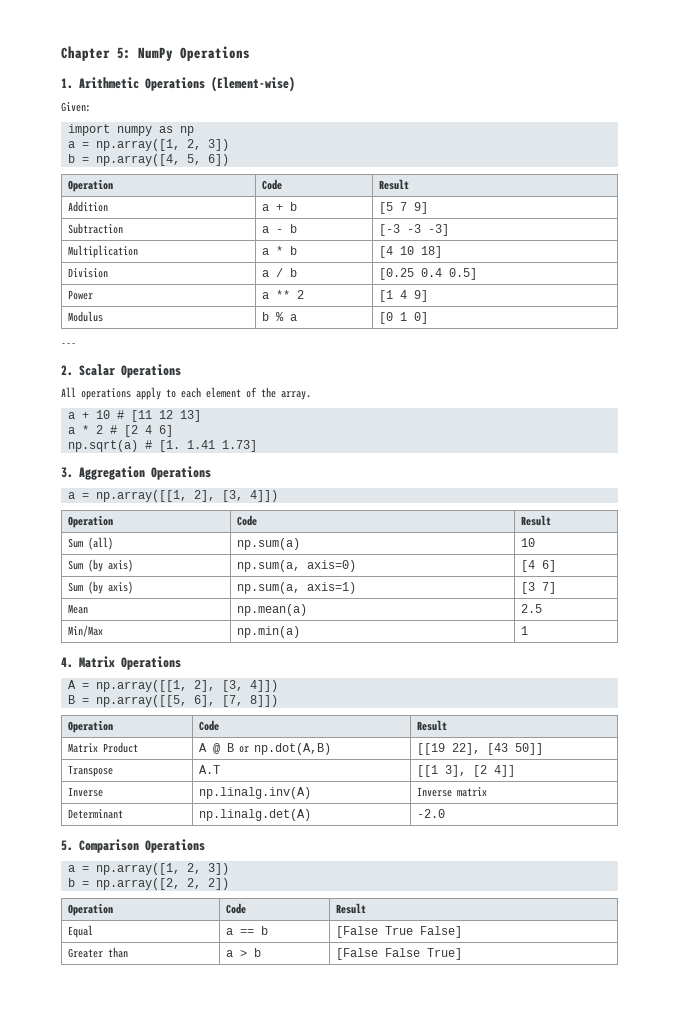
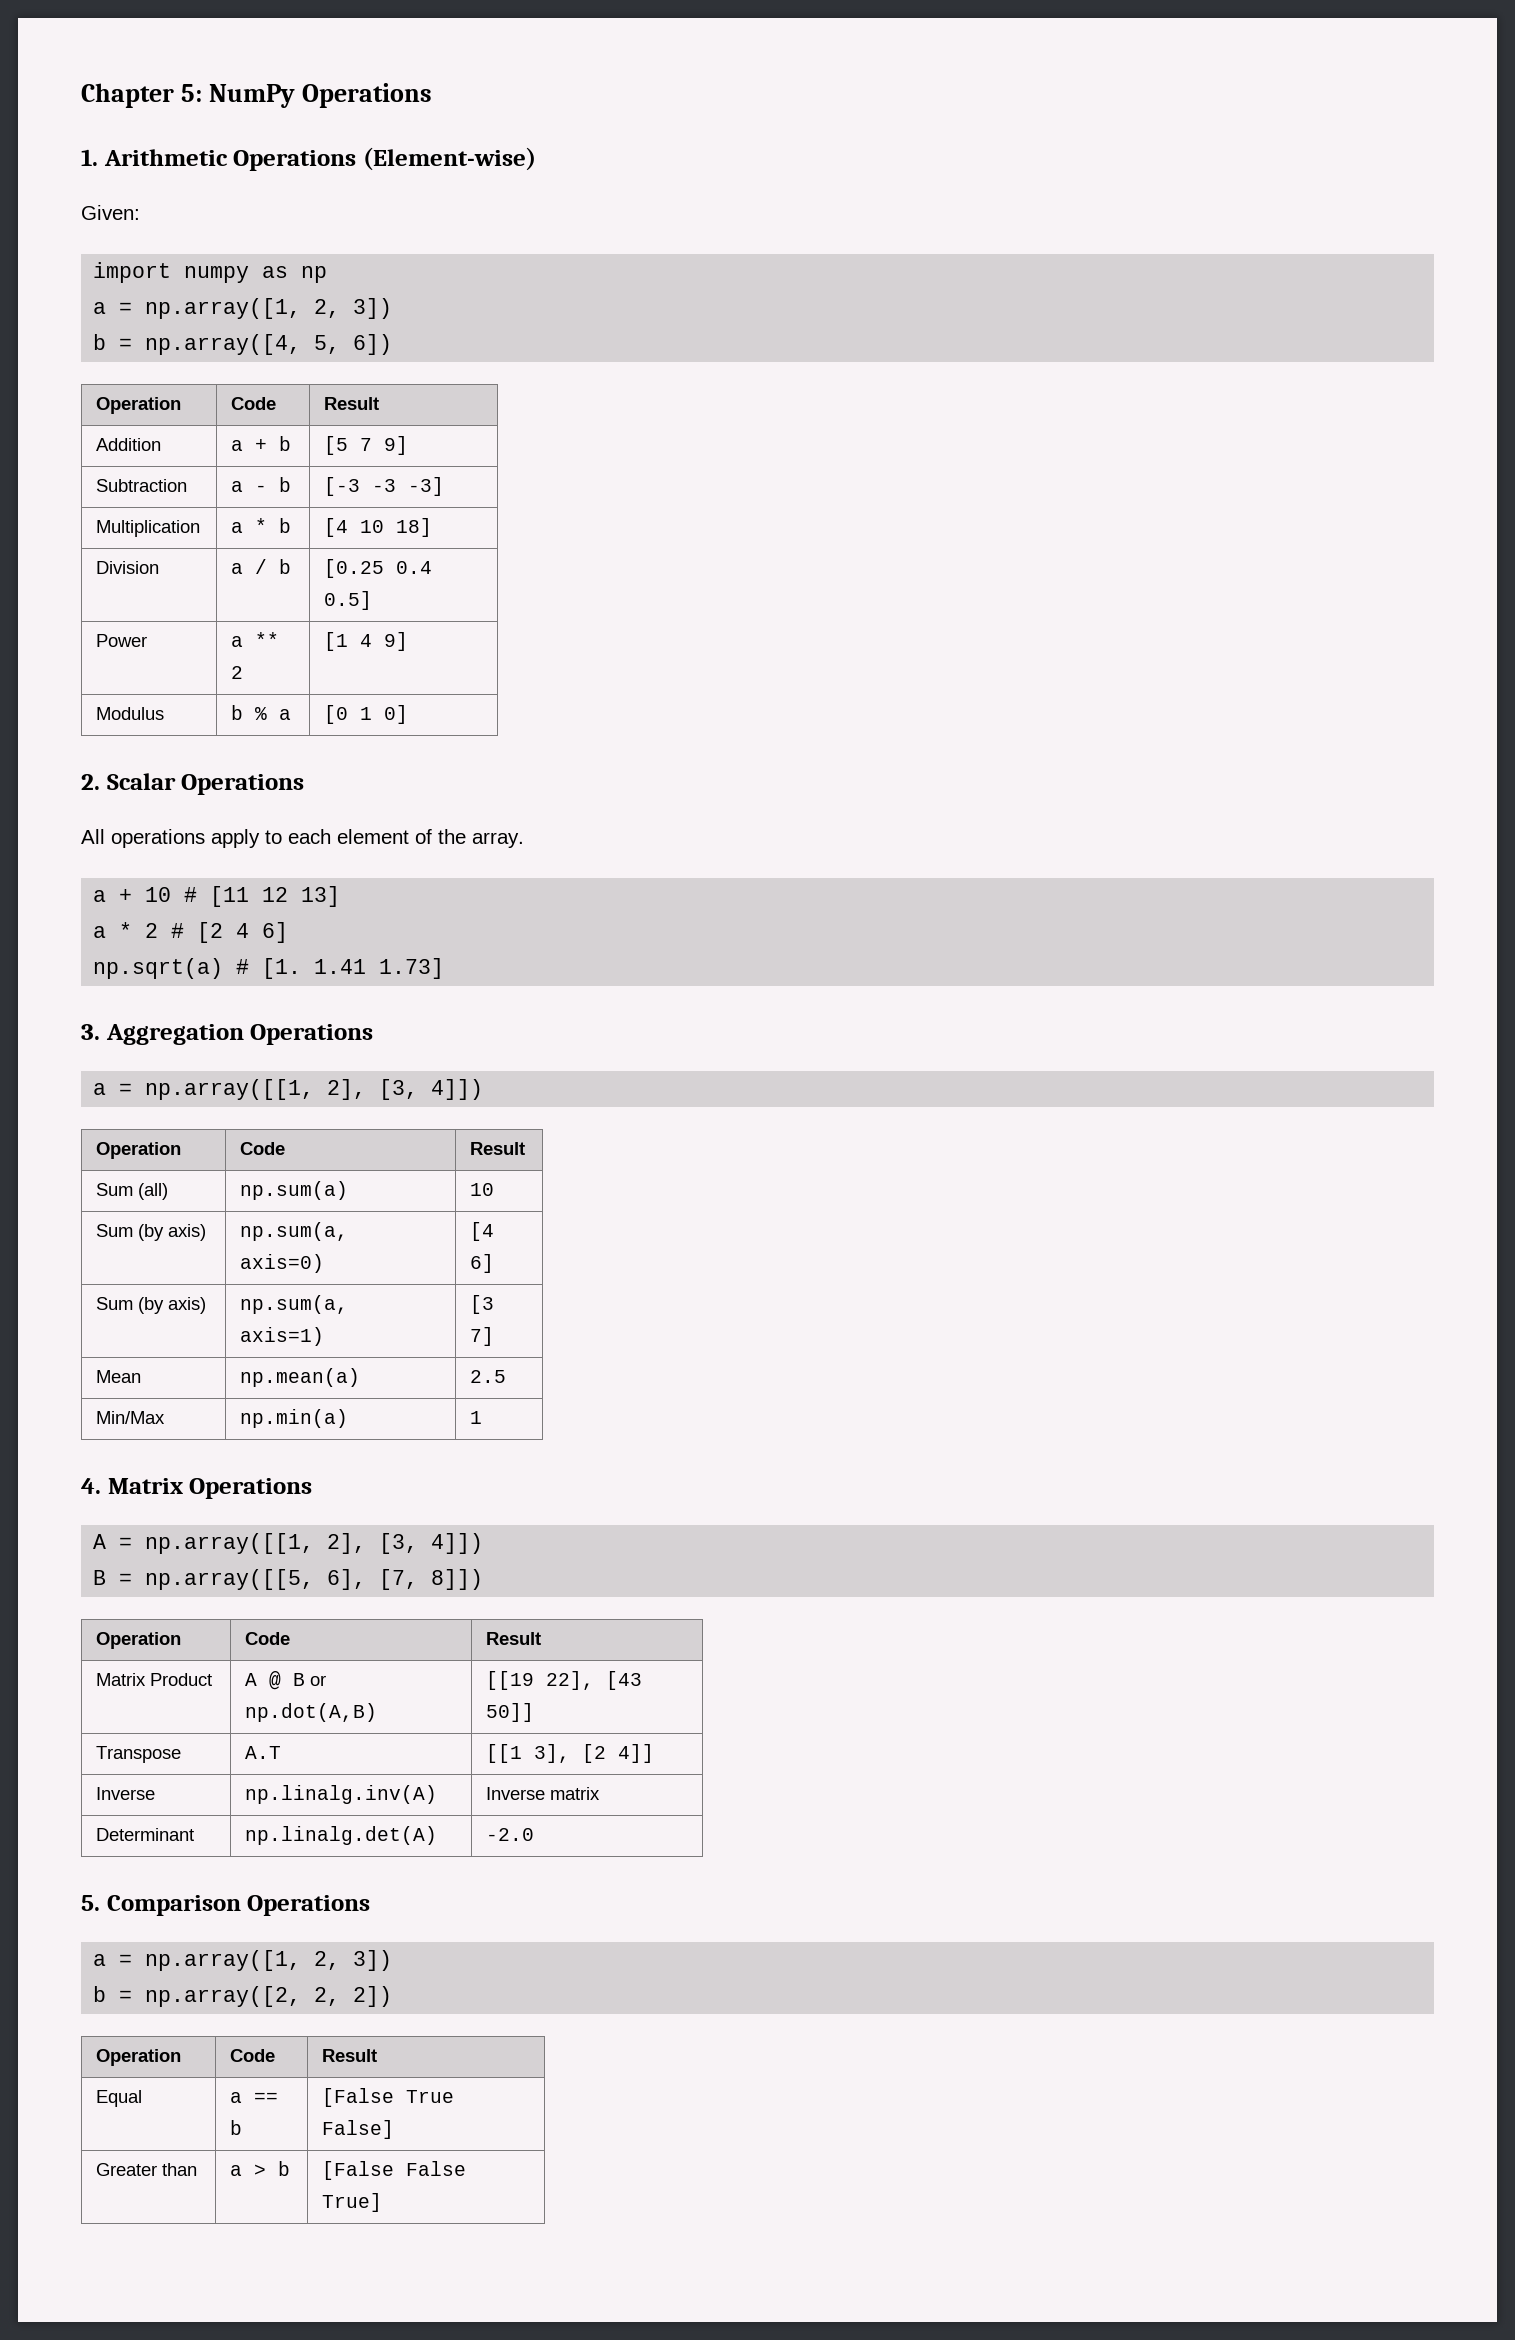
- ---

